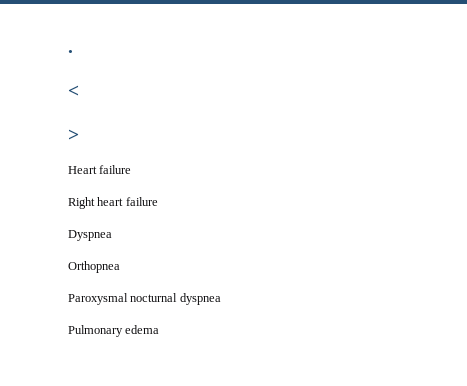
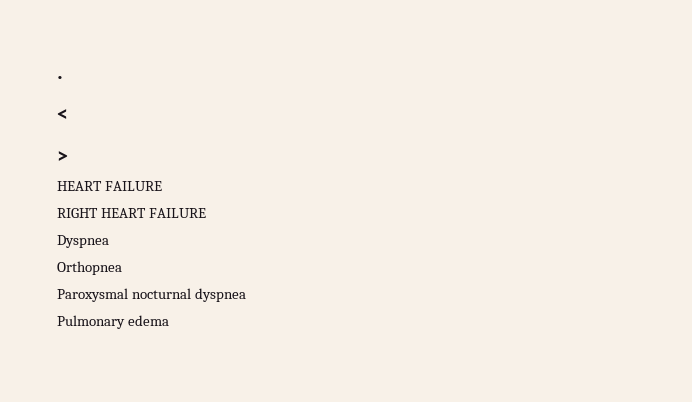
  >
- Heart failure
- Right heart failure
+ HEART FAILURE
+ RIGHT HEART FAILURE

